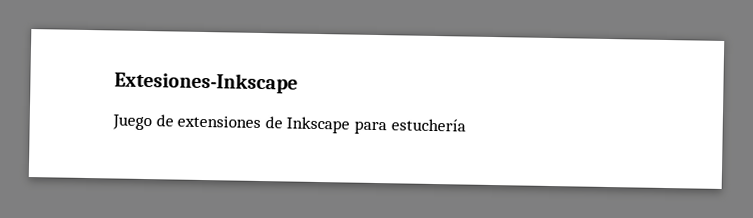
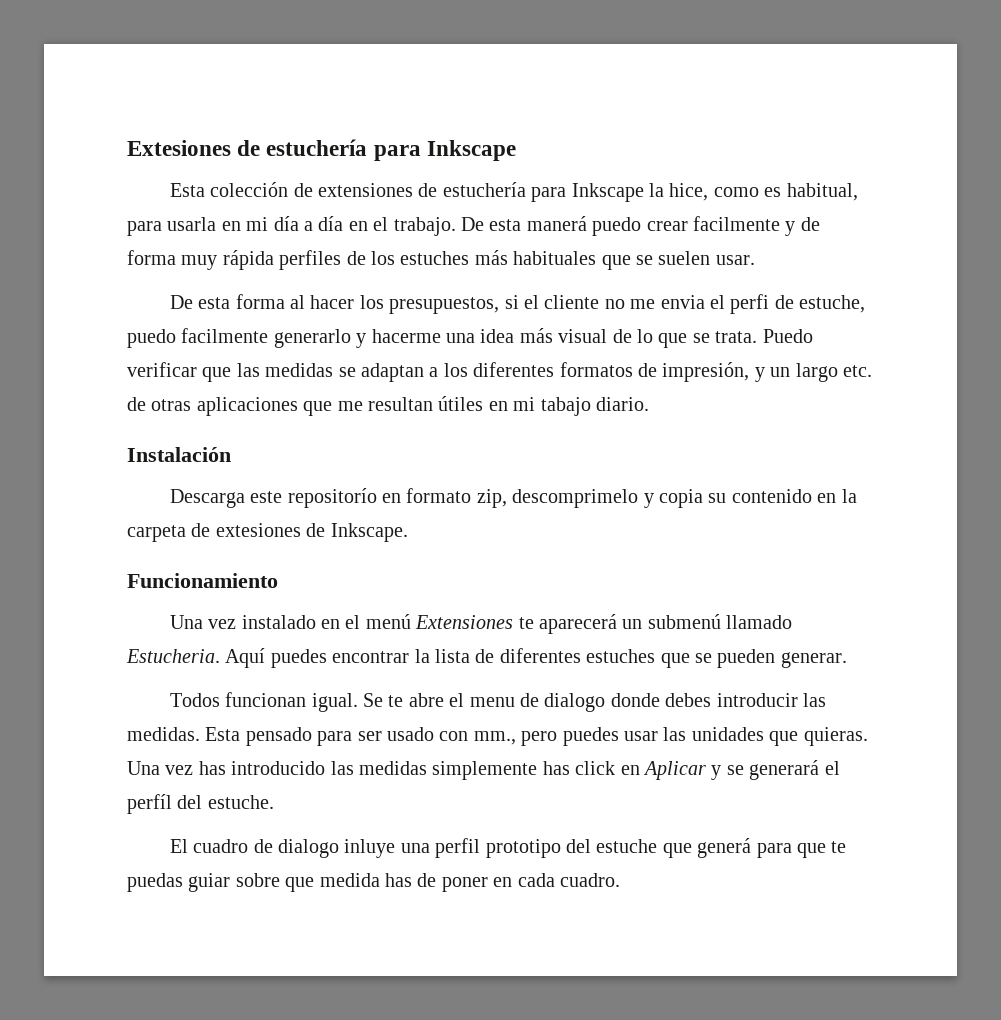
- Extesiones-Inkscape
- Juego de extensiones de Inkscape para estuchería
+ Extesiones de estuchería para Inkscape
+ Esta colección de extensiones de estuchería para Inkscape la hice, como es habitual, para usarla en mi día a día en el trabajo. De esta manerá puedo crear facilmente y de forma muy rápida perfiles de los estuches más habituales que se suelen usar.
+ De esta forma al hacer los presupuestos, si el cliente no me envia el perfi de estuche, puedo facilmente generarlo y hacerme una idea más visual de lo que se trata. Puedo verificar que las medidas se adaptan a los diferentes formatos de impresión, y un largo etc. de otras aplicaciones que me resultan útiles en mi tabajo diario.
+ Instalación
+ Descarga este repositorío en formato zip, descomprimelo y copia su contenido en la carpeta de extesiones de Inkscape.
+ Funcionamiento
+ Una vez instalado en el menú Extensiones te aparecerá un submenú llamado Estucheria. Aquí puedes encontrar la lista de diferentes estuches que se pueden generar.
+ Todos funcionan igual. Se te abre el menu de dialogo donde debes introducir las medidas. Esta pensado para ser usado con mm., pero puedes usar las unidades que quieras. Una vez has introducido las medidas simplemente has click en Aplicar y se generará el perfíl del estuche.
+ El cuadro de dialogo inluye una perfil prototipo del estuche que generá para que te puedas guiar sobre que medida has de poner en cada cuadro.

